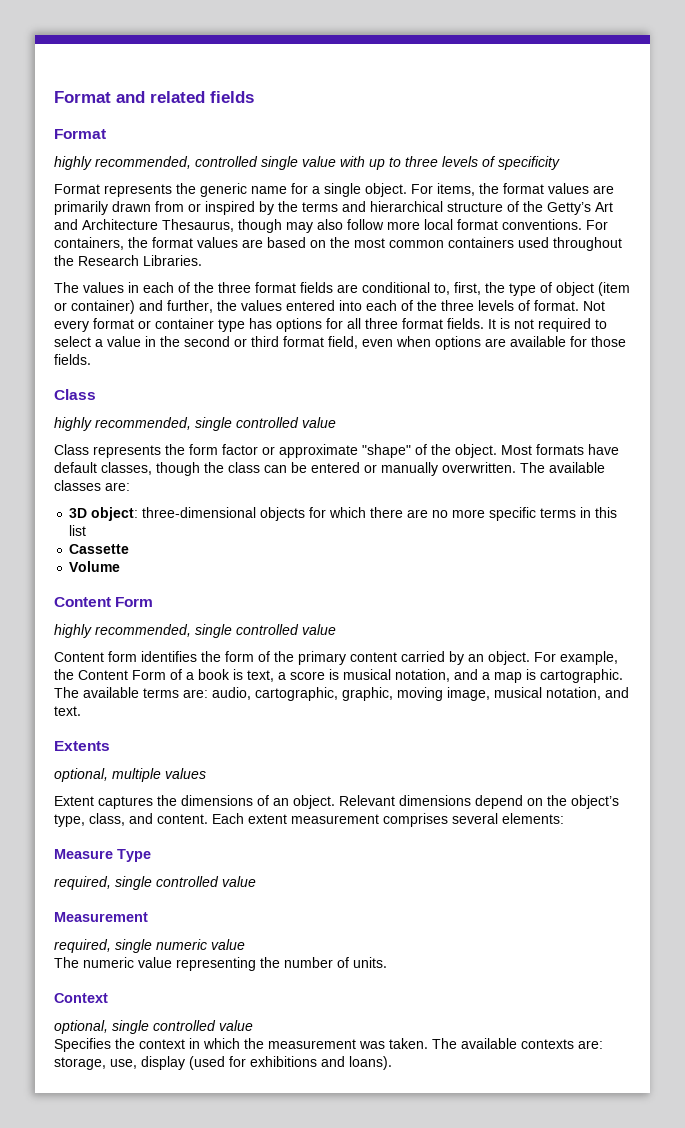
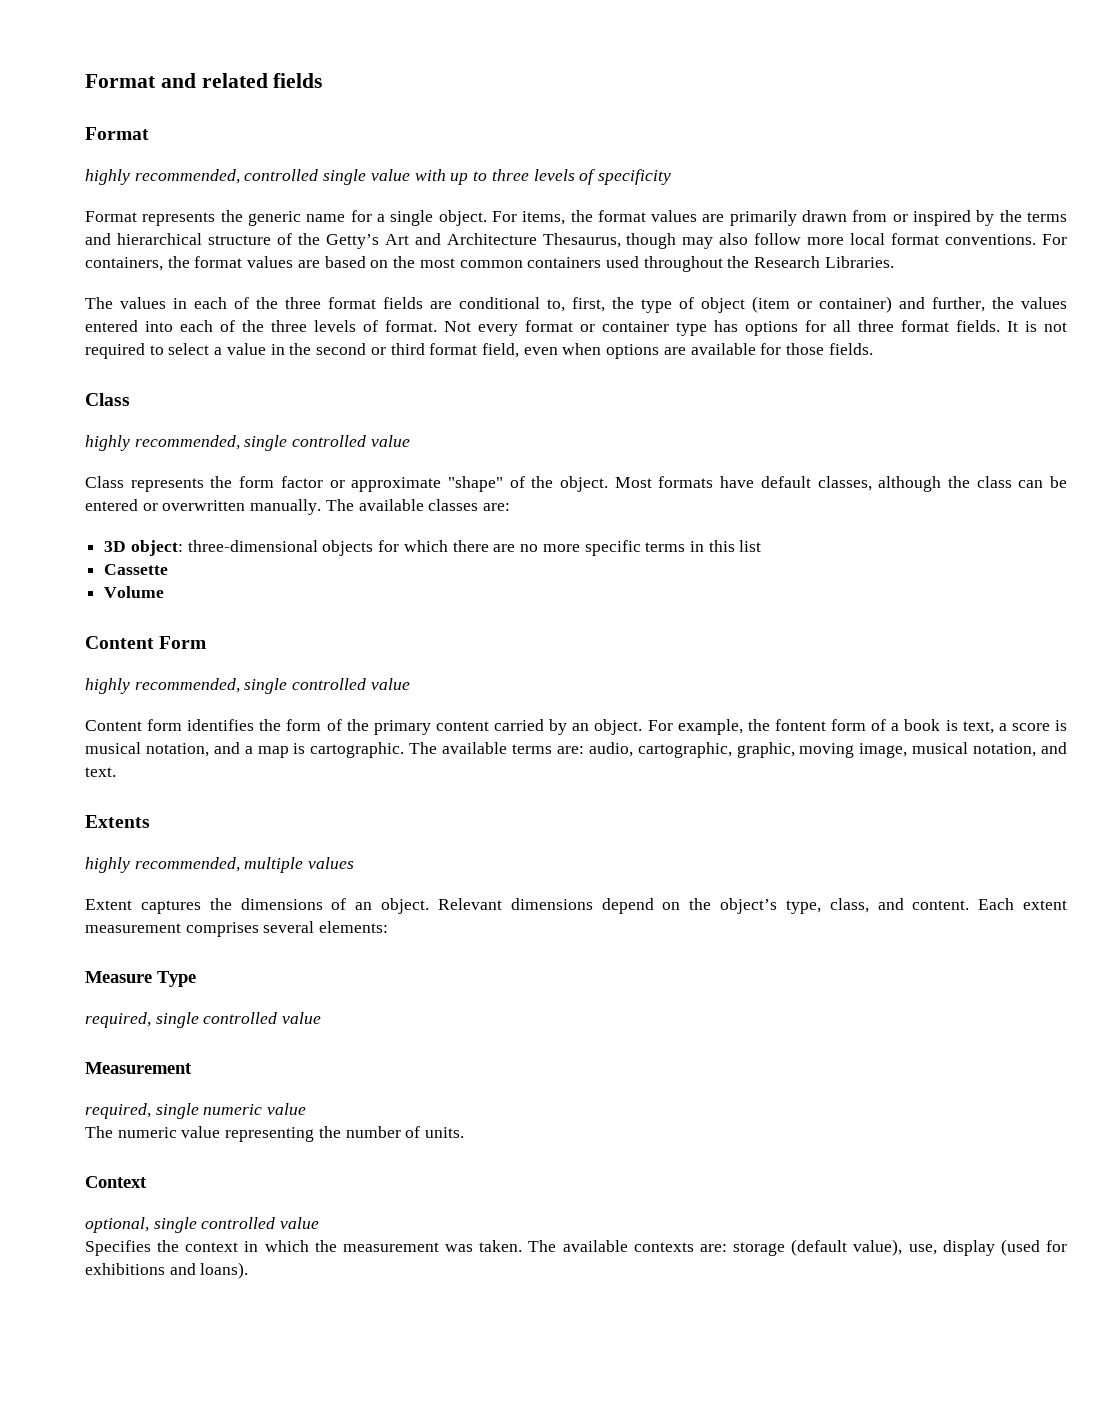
- Most formats have default classes, though the class can be entered or manually overwritten.
+ Most formats have default classes, although the class can be entered or overwritten manually.
- For example, the Content Form of a book is text, a score is musical notation, and a map is cartographic.
+ For example, the fontent form of a book is text, a score is musical notation, and a map is cartographic.
- optional, multiple values
+ highly recommended, multiple values
- The available contexts are: storage, use, display (used for exhibitions and loans).
+ The available contexts are: storage (default value), use, display (used for exhibitions and loans).

